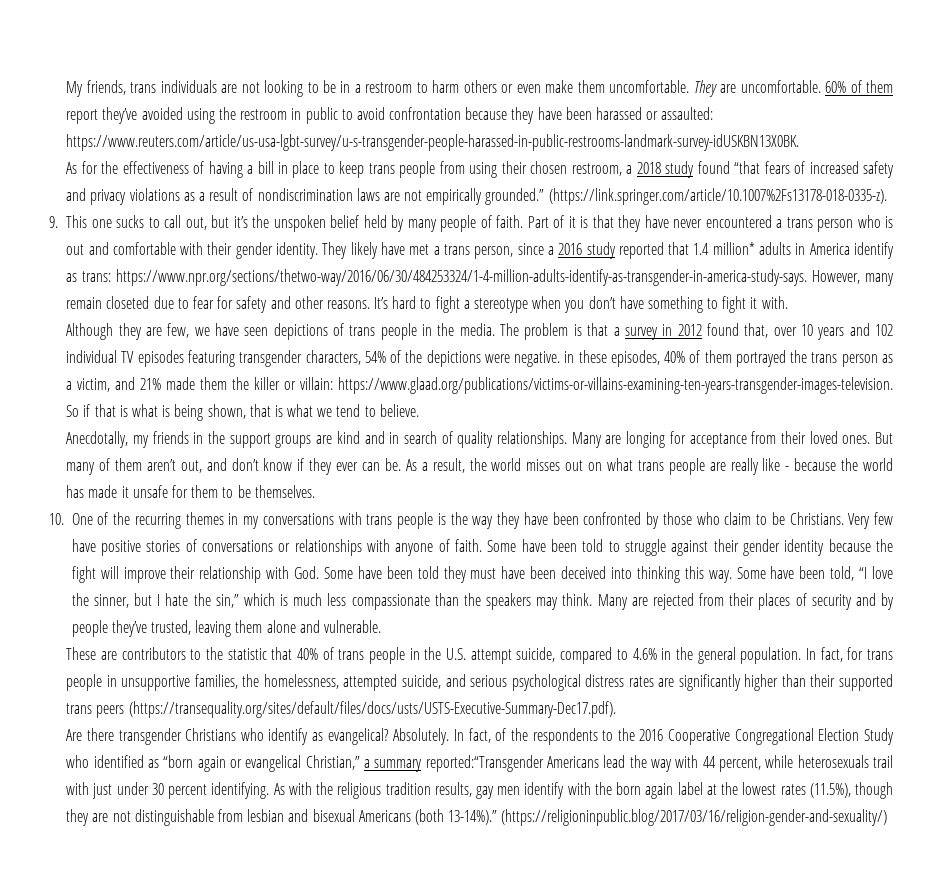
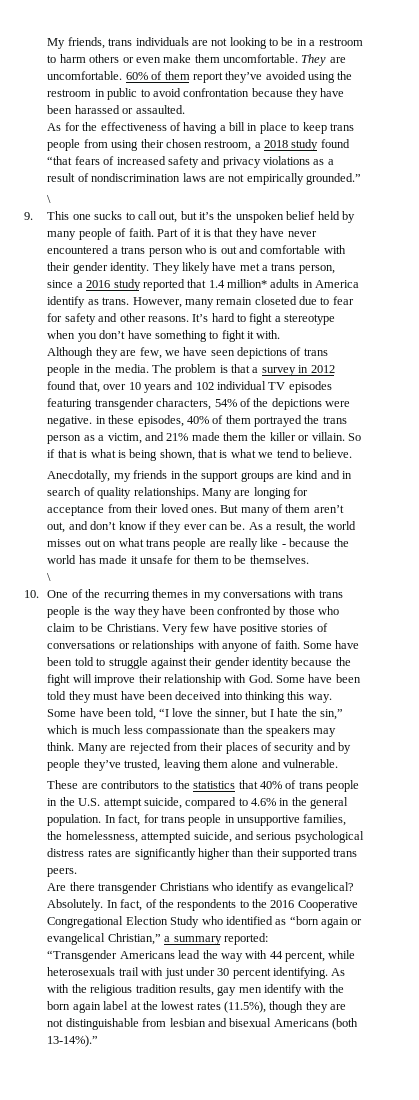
- 60% of them report they’ve avoided using the restroom in public to avoid confrontation because they have been harassed or assaulted: https://www.reuters.com/article/us-usa-lgbt-survey/u-s-transgender-people-harassed-in-public-restrooms-landmark-survey-idUSKBN13X0BK.
+ 60% of them report they’ve avoided using the restroom in public to avoid confrontation because they have been harassed or assaulted.
- As for the effectiveness of having a bill in place to keep trans people from using their chosen restroom, a 2018 study found “that fears of increased safety and privacy violations as a result of nondiscrimination laws are not empirically grounded.” (https://link.springer.com/article/10.1007%2Fs13178-018-0335-z).
+ As for the effectiveness of having a bill in place to keep trans people from using their chosen restroom, a 2018 study found “that fears of increased safety and privacy violations as a result of nondiscrimination laws are not empirically grounded.”
+ \
- They likely have met a trans person, since a 2016 study reported that 1.4 million* adults in America identify as trans: https://www.npr.org/sections/thetwo-way/2016/06/30/484253324/1-4-million-adults-identify-as-transgender-in-america-study-says. However, many remain closeted due to fear for safety and other reasons.
+ They likely have met a trans person, since a 2016 study reported that 1.4 million* adults in America identify as trans. However, many remain closeted due to fear for safety and other reasons.
- The problem is that a survey in 2012 found that, over 10 years and 102 individual TV episodes featuring transgender characters, 54% of the depictions were negative. in these episodes, 40% of them portrayed the trans person as a victim, and 21% made them the killer or villain: https://www.glaad.org/publications/victims-or-villains-examining-ten-years-transgender-images-television. So if that is what is being shown, that is what we tend to believe.
+ The problem is that a survey in 2012 found that, over 10 years and 102 individual TV episodes featuring transgender characters, 54% of the depictions were negative. in these episodes, 40% of them portrayed the trans person as a victim, and 21% made them the killer or villain. So if that is what is being shown, that is what we tend to believe.
  As a result, the world misses out on what trans people are really like - because the world has made it unsafe for them to be themselves.
+ \
- These are contributors to the statistic that 40% of trans people in the U.S. attempt suicide, compared to 4.6% in the general population.
+ These are contributors to the statistics that 40% of trans people in the U.S. attempt suicide, compared to 4.6% in the general population.
- In fact, for trans people in unsupportive families, the homelessness, attempted suicide, and serious psychological distress rates are significantly higher than their supported trans peers (https://transequality.org/sites/default/files/docs/usts/USTS-Executive-Summary-Dec17.pdf).
+ In fact, for trans people in unsupportive families, the homelessness, attempted suicide, and serious psychological distress rates are significantly higher than their supported trans peers.
- In fact, of the respondents to the 2016 Cooperative Congregational Election Study who identified as “born again or evangelical Christian,” a summary reported:“Transgender Americans lead the way with 44 percent, while heterosexuals trail with just under 30 percent identifying.
+ In fact, of the respondents to the 2016 Cooperative Congregational Election Study who identified as “born again or evangelical Christian,” a summary reported:
+ “Transgender Americans lead the way with 44 percent, while heterosexuals trail with just under 30 percent identifying.
- (https://religioninpublic.blog/2017/03/16/religion-gender-and-sexuality/)

